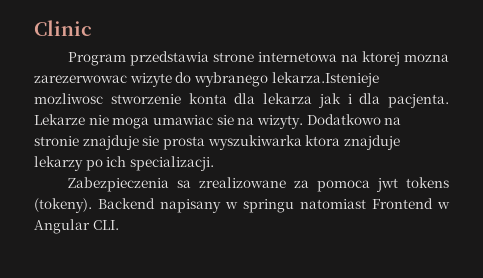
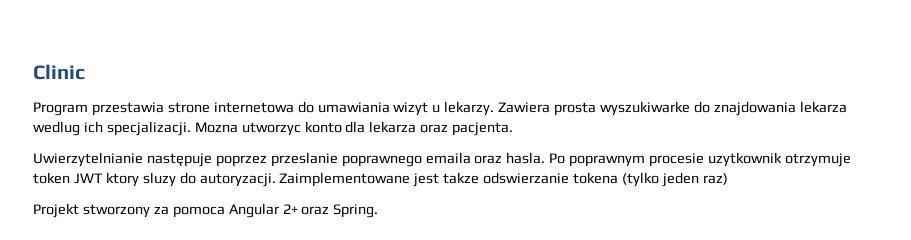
- Program przedstawia strone internetowa na ktorej mozna zarezerwowac wizyte do wybranego lekarza.Istenieje mozliwosc stworzenie konta dla lekarza jak i dla pacjenta. Lekarze nie moga umawiac sie na wizyty. Dodatkowo na stronie znajduje sie prosta wyszukiwarka ktora znajduje lekarzy po ich specializacji.
- Zabezpieczenia sa zrealizowane za pomoca jwt tokens (tokeny). Backend napisany w springu natomiast Frontend w Angular CLI.
+ Program przestawia strone internetowa do umawiania wizyt u lekarzy. Zawiera prosta wyszukiwarke do znajdowania lekarza wedlug ich specjalizacji. Mozna utworzyc konto dla lekarza oraz pacjenta.
+ Uwierzytelnianie następuje poprzez przeslanie poprawnego emaila oraz hasla. Po poprawnym procesie uzytkownik otrzymuje token JWT ktory sluzy do autoryzacji. Zaimplementowane jest takze odswierzanie tokena (tylko jeden raz)
+ Projekt stworzony za pomoca Angular 2+ oraz Spring.

